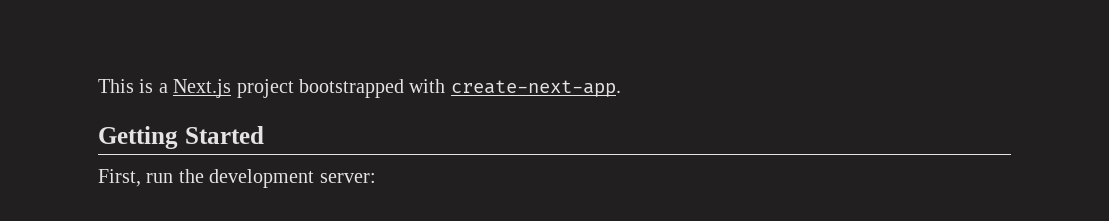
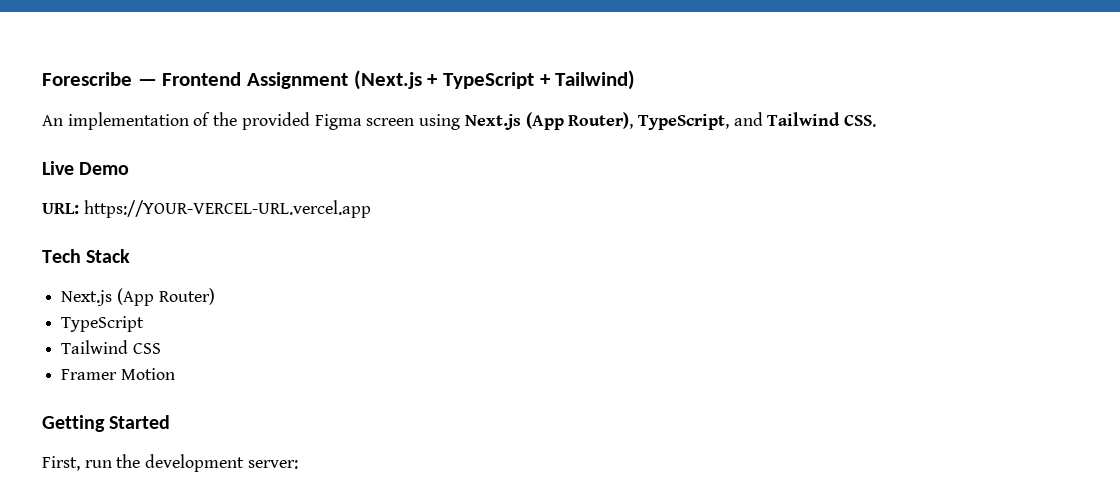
- This is a Next.js project bootstrapped with create-next-app.
+ Forescribe — Frontend Assignment (Next.js + TypeScript + Tailwind)
+ An implementation of the provided Figma screen using Next.js (App Router), TypeScript, and Tailwind CSS.
+ Live Demo
+ URL: https://YOUR-VERCEL-URL.vercel.app
+ Tech Stack
+ Next.js (App Router)
+ TypeScript
+ Tailwind CSS
+ Framer Motion

